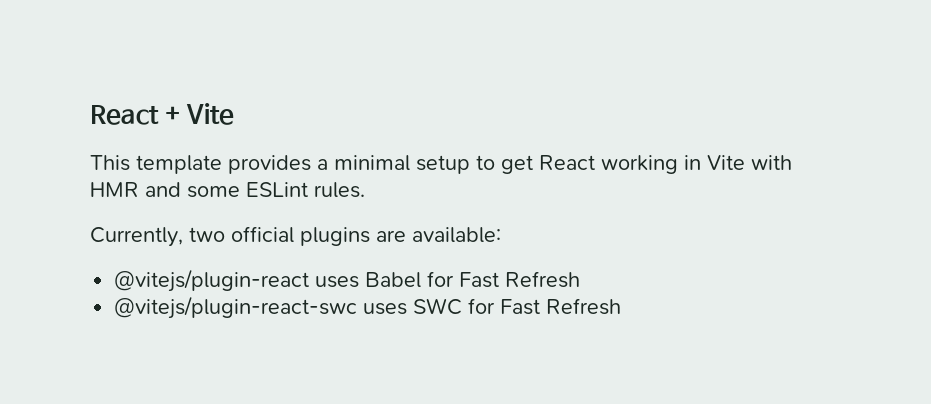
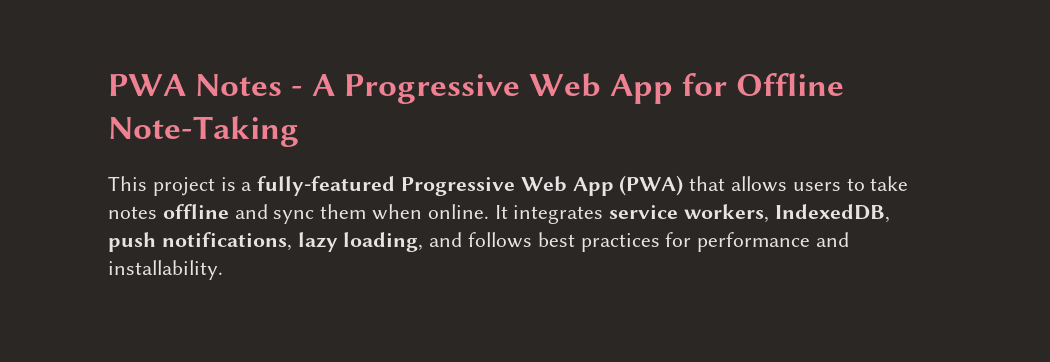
- React + Vite
- This template provides a minimal setup to get React working in Vite with HMR and some ESLint rules.
- Currently, two official plugins are available:
- @vitejs/plugin-react uses Babel for Fast Refresh
- @vitejs/plugin-react-swc uses SWC for Fast Refresh
+ PWA Notes - A Progressive Web App for Offline Note-Taking
+ This project is a fully-featured Progressive Web App (PWA) that allows users to take notes offline and sync them when online. It integrates service workers, IndexedDB, push notifications, lazy loading, and follows best practices for performance and installability.

